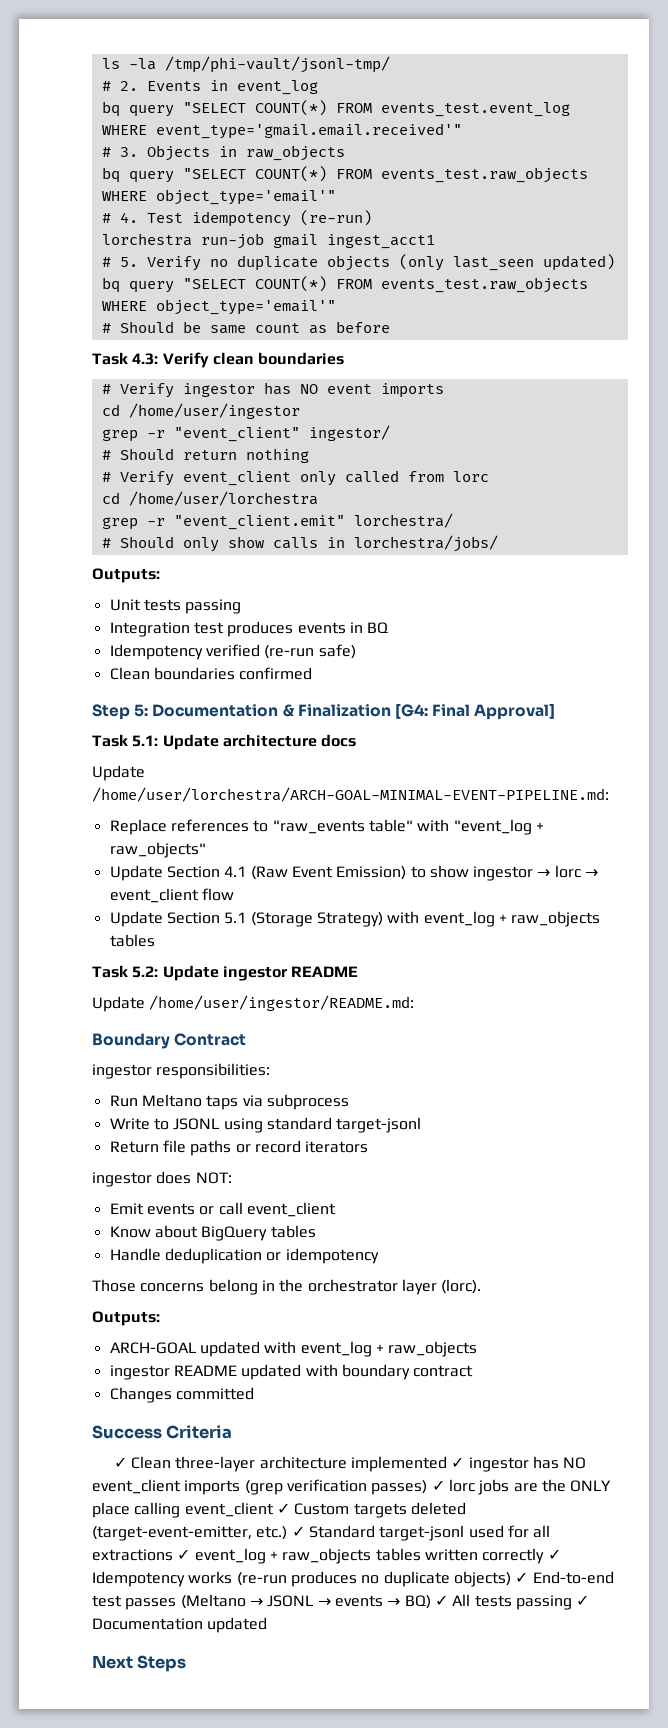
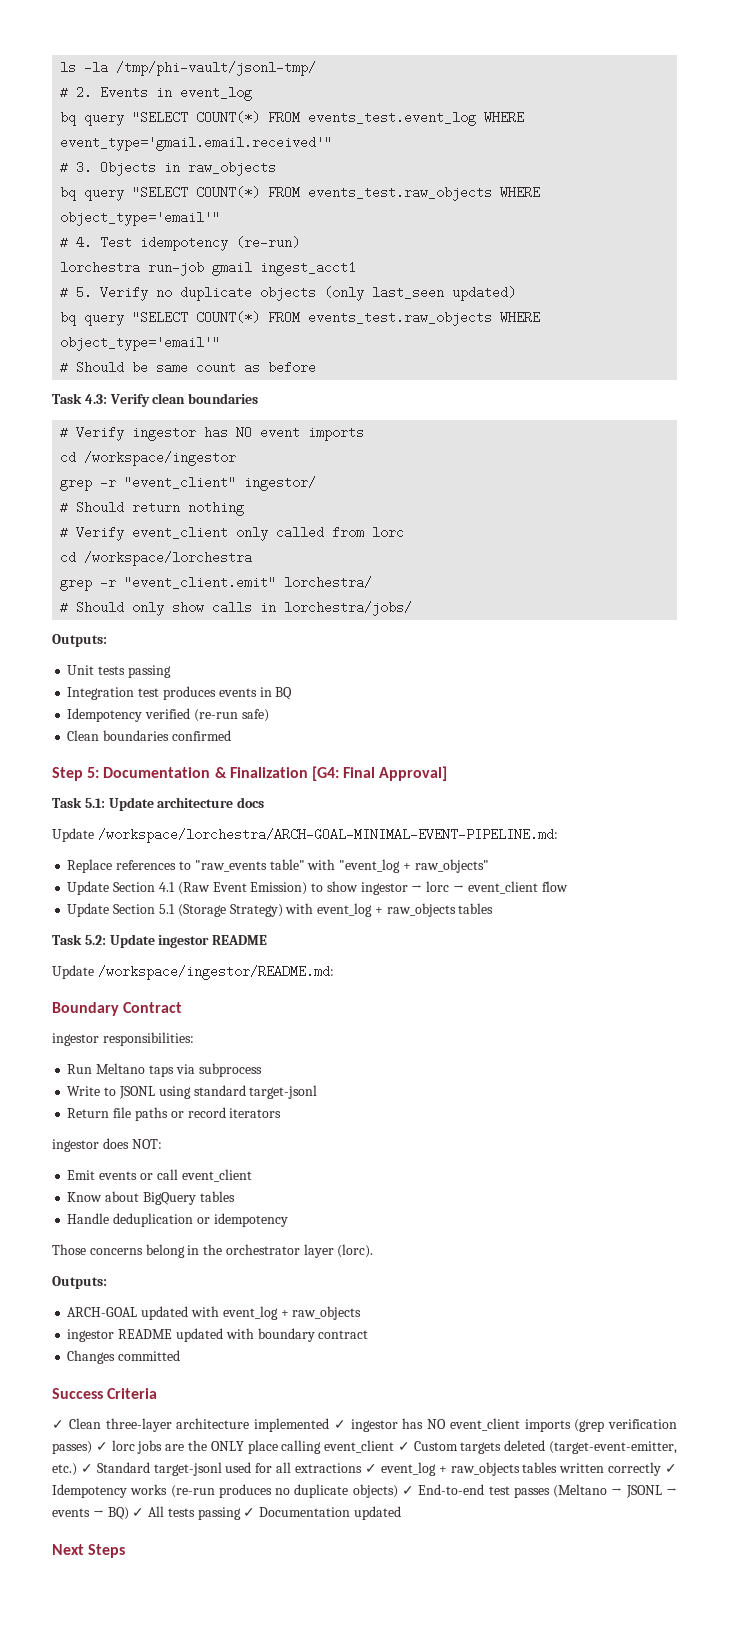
- cd /home/user/ingestor
+ cd /workspace/ingestor
- cd /home/user/lorchestra
+ cd /workspace/lorchestra
- Update /home/user/lorchestra/ARCH-GOAL-MINIMAL-EVENT-PIPELINE.md:
+ Update /workspace/lorchestra/ARCH-GOAL-MINIMAL-EVENT-PIPELINE.md:
- Update /home/user/ingestor/README.md:
+ Update /workspace/ingestor/README.md:

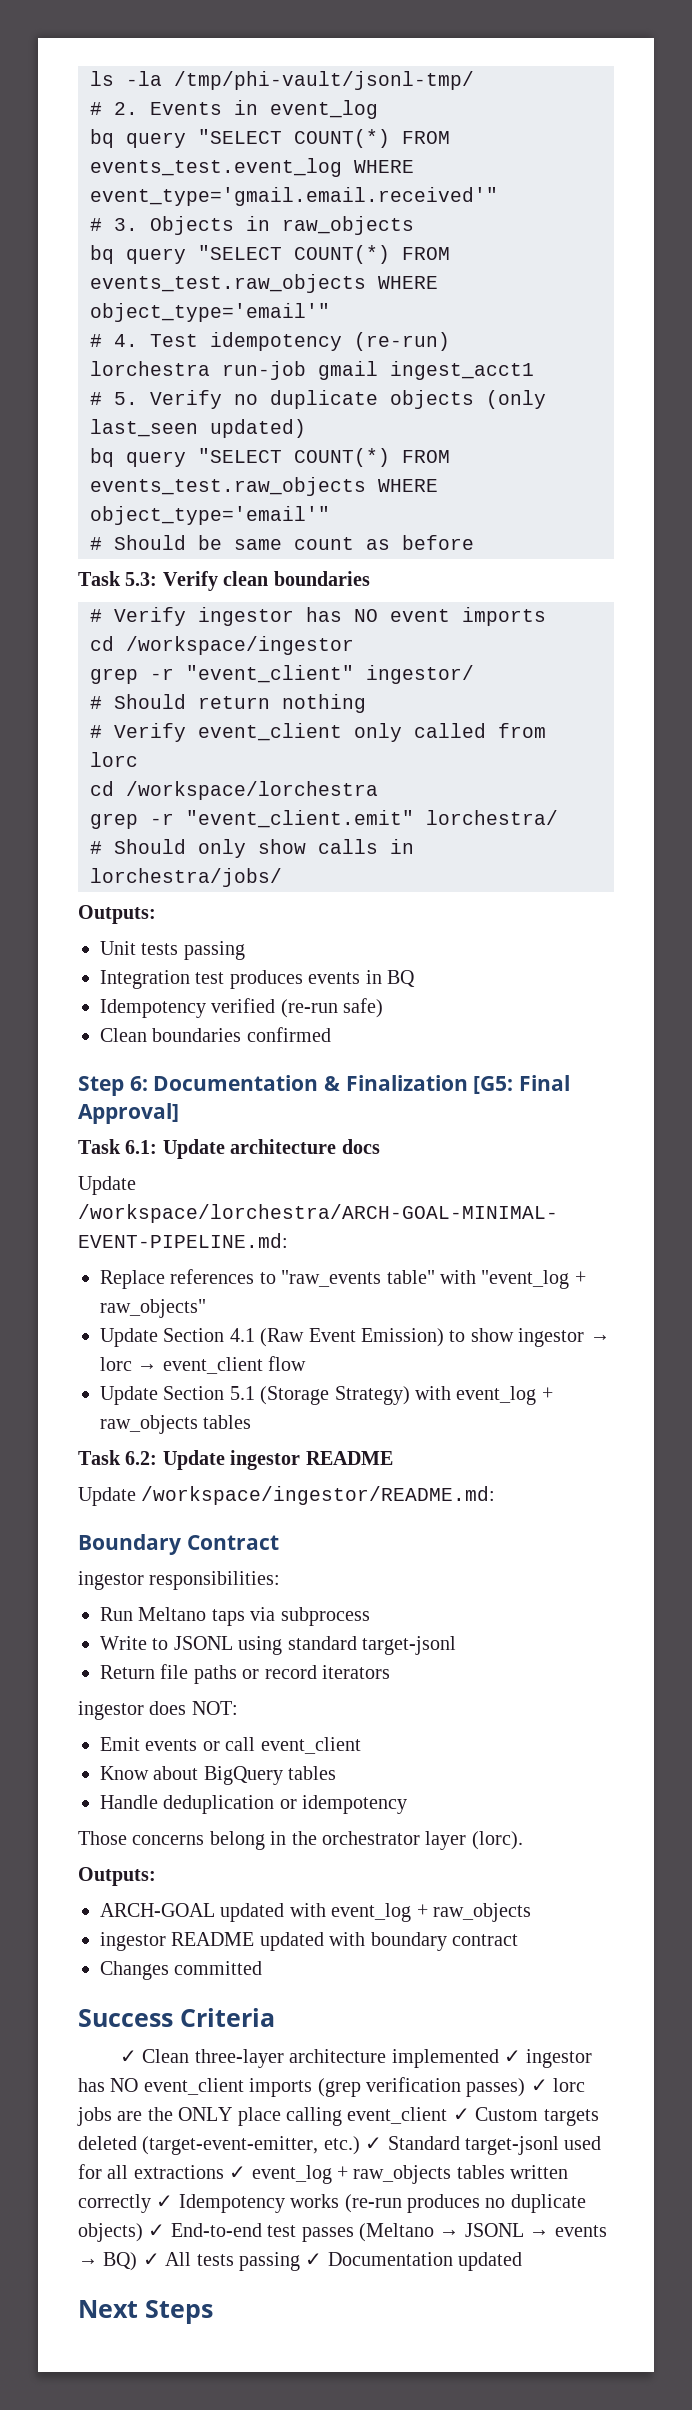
- Task 4.3: Verify clean boundaries
+ Task 5.3: Verify clean boundaries
- Step 5: Documentation & Finalization [G4: Final Approval]
+ Step 6: Documentation & Finalization [G5: Final Approval]
- Task 5.1: Update architecture docs
+ Task 6.1: Update architecture docs
- Task 5.2: Update ingestor README
+ Task 6.2: Update ingestor README

